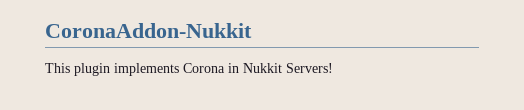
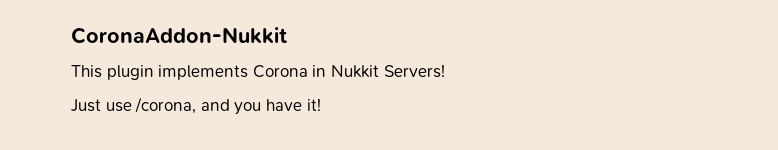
+ Just use /corona, and you have it!

